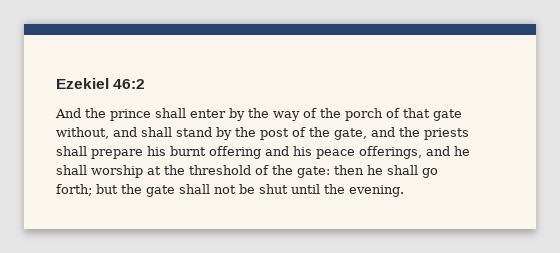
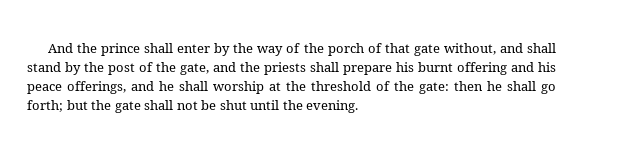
- Ezekiel 46:2

